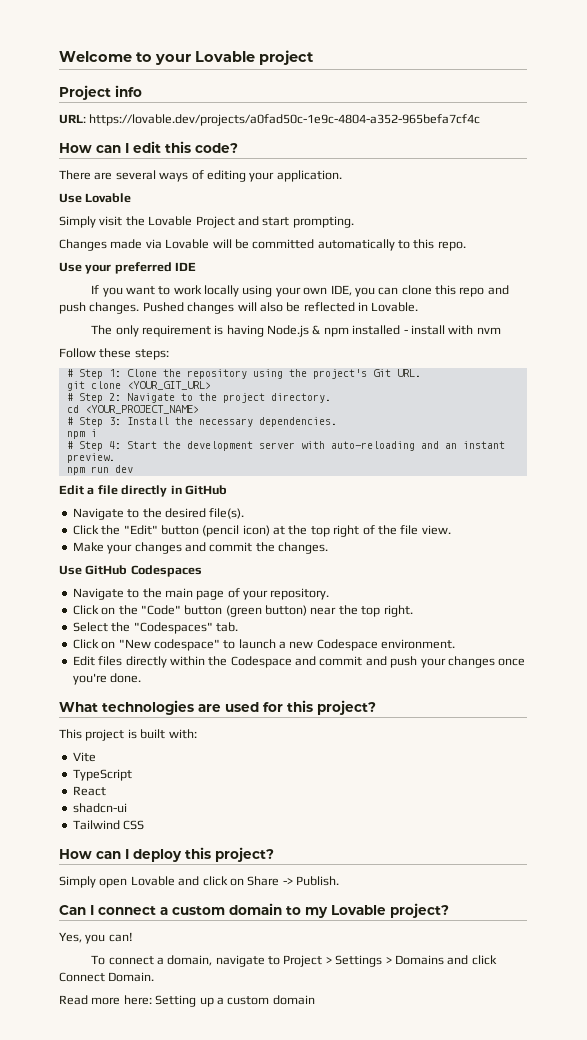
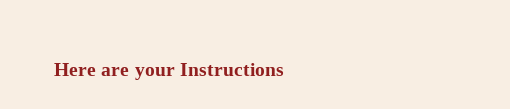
- Welcome to your Lovable project
- Project info
- URL: https://lovable.dev/projects/a0fad50c-1e9c-4804-a352-965befa7cf4c
- How can I edit this code?
- There are several ways of editing your application.
- Use Lovable
- Simply visit the Lovable Project and start prompting.
- Changes made via Lovable will be committed automatically to this repo.
- Use your preferred IDE
- If you want to work locally using your own IDE, you can clone this repo and push changes. Pushed changes will also be reflected in Lovable.
- The only requirement is having Node.js & npm installed - install with nvm
- Follow these steps:
- # Step 1: Clone the repository using the project's Git URL.
- git clone <YOUR_GIT_URL>
- # Step 2: Navigate to the project directory.
- cd <YOUR_PROJECT_NAME>
- # Step 3: Install the necessary dependencies.
- npm i
- # Step 4: Start the development server with auto-reloading and an instant preview.
- npm run dev
- Edit a file directly in GitHub
- Navigate to the desired file(s).
- Click the "Edit" button (pencil icon) at the top right of the file view.
- Make your changes and commit the changes.
- Use GitHub Codespaces
- Navigate to the main page of your repository.
- Click on the "Code" button (green button) near the top right.
- Select the "Codespaces" tab.
- Click on "New codespace" to launch a new Codespace environment.
- Edit files directly within the Codespace and commit and push your changes once you're done.
- What technologies are used for this project?
- This project is built with:
- Vite
- TypeScript
- React
- shadcn-ui
- Tailwind CSS
- How can I deploy this project?
- Simply open Lovable and click on Share -> Publish.
- Can I connect a custom domain to my Lovable project?
- Yes, you can!
- To connect a domain, navigate to Project > Settings > Domains and click Connect Domain.
- Read more here: Setting up a custom domain
+ Here are your Instructions

